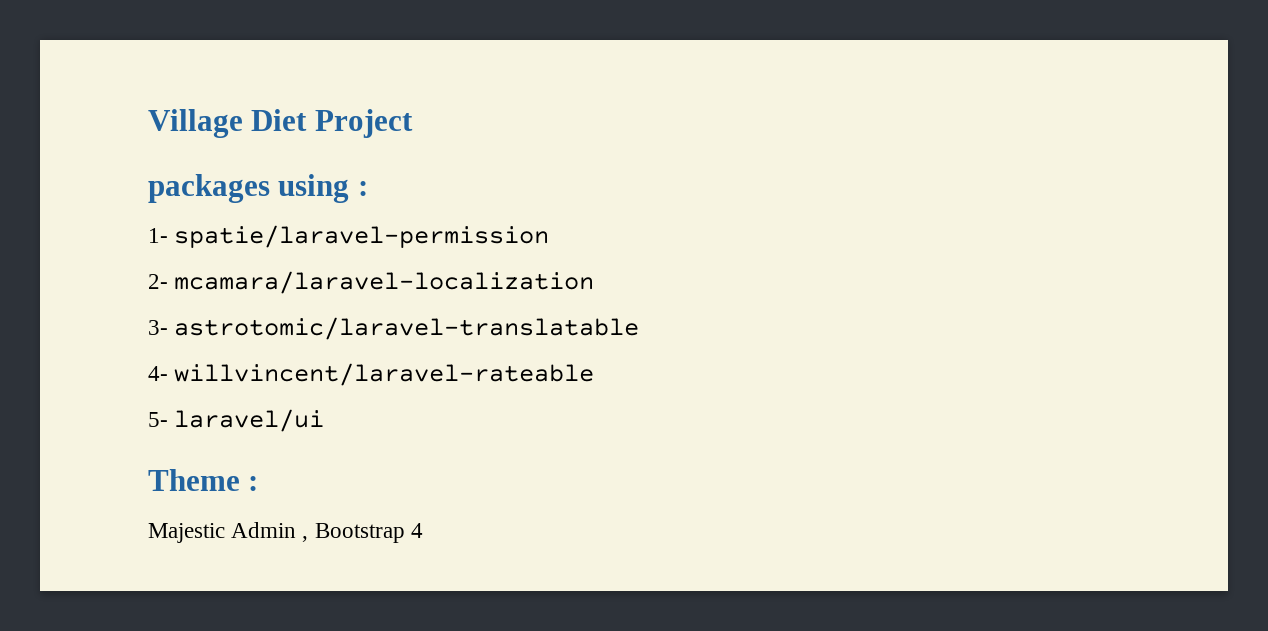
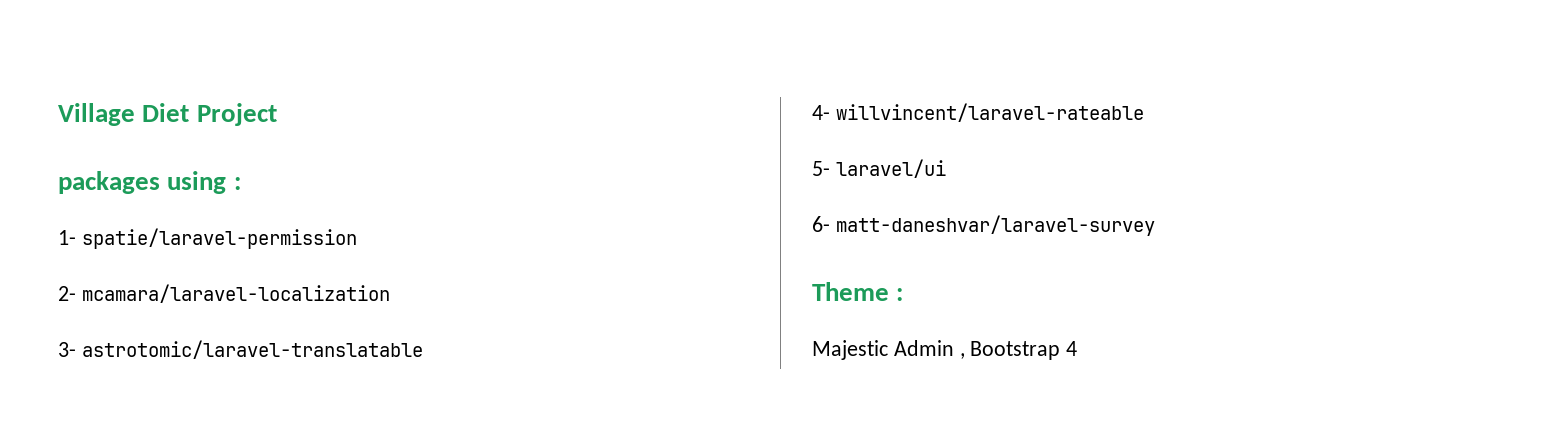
+ 6- matt-daneshvar/laravel-survey

